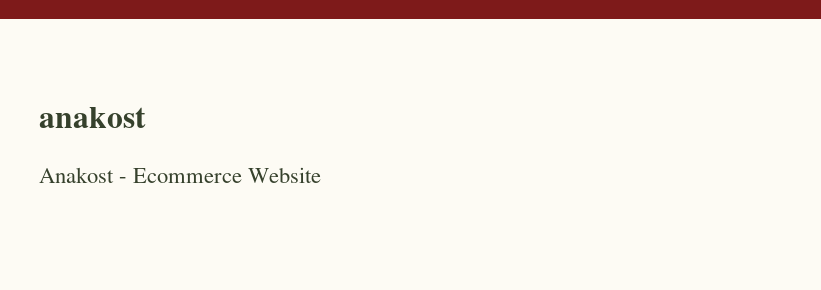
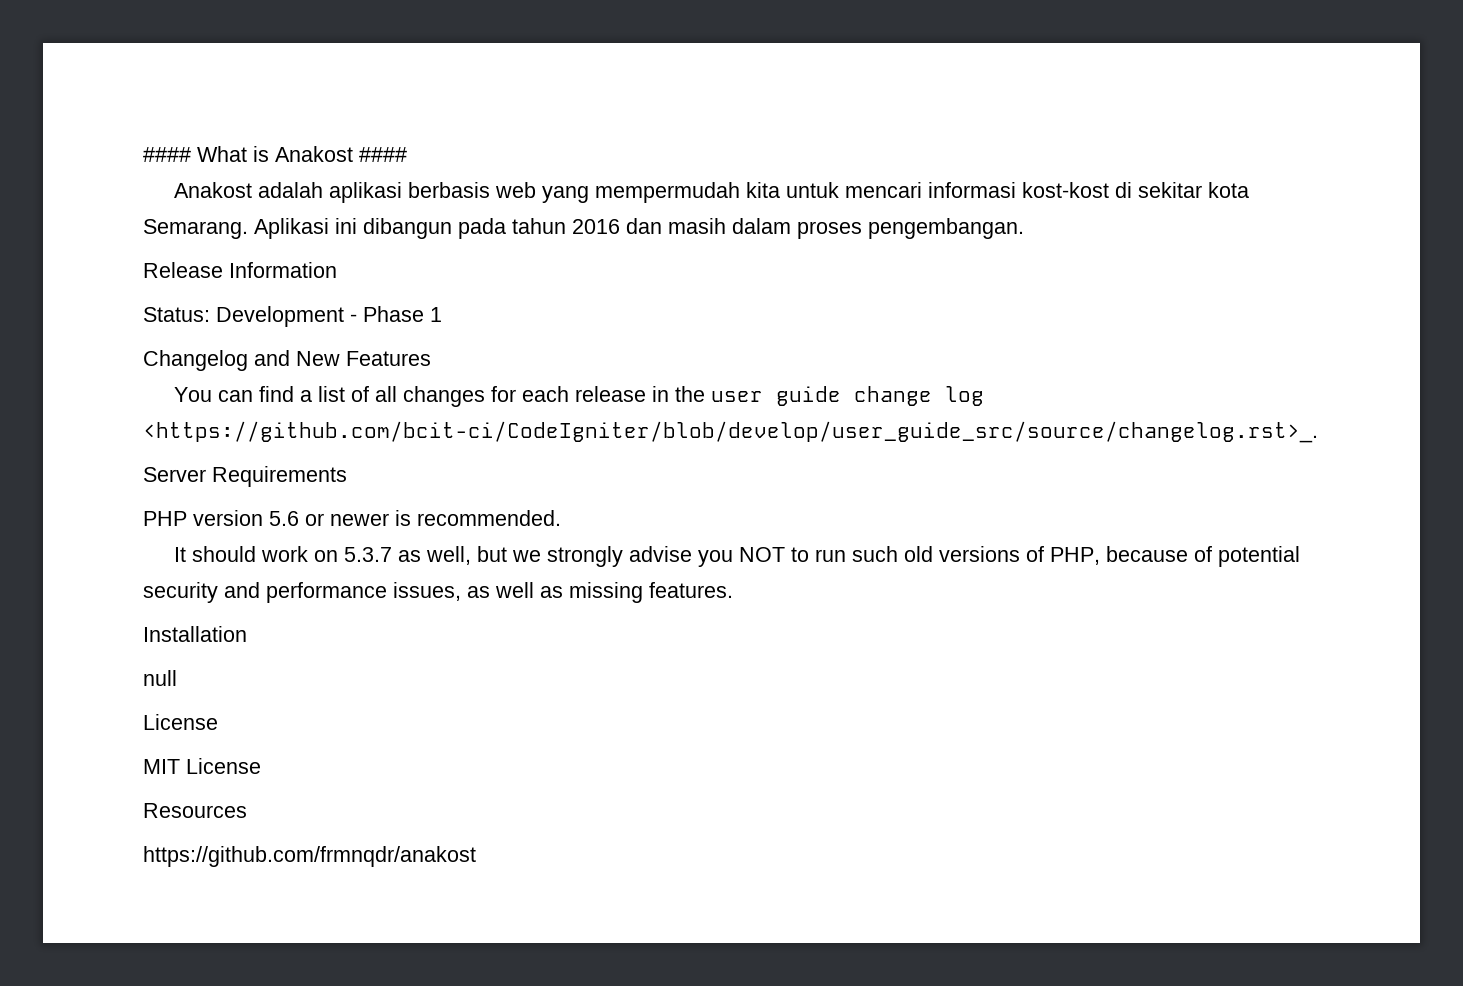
- anakost
- Anakost - Ecommerce Website
+ #### What is Anakost ####
+ Anakost adalah aplikasi berbasis web yang mempermudah kita untuk mencari informasi kost-kost di sekitar kota Semarang. Aplikasi ini dibangun pada tahun 2016 dan masih dalam proses pengembangan.
+ Release Information
+ Status: Development - Phase 1
+ Changelog and New Features
+ You can find a list of all changes for each release in the user guide change log <https://github.com/bcit-ci/CodeIgniter/blob/develop/user_guide_src/source/changelog.rst>_.
+ Server Requirements
+ PHP version 5.6 or newer is recommended.
+ It should work on 5.3.7 as well, but we strongly advise you NOT to run such old versions of PHP, because of potential security and performance issues, as well as missing features.
+ Installation
+ null
+ License
+ MIT License
+ Resources
+ https://github.com/frmnqdr/anakost

